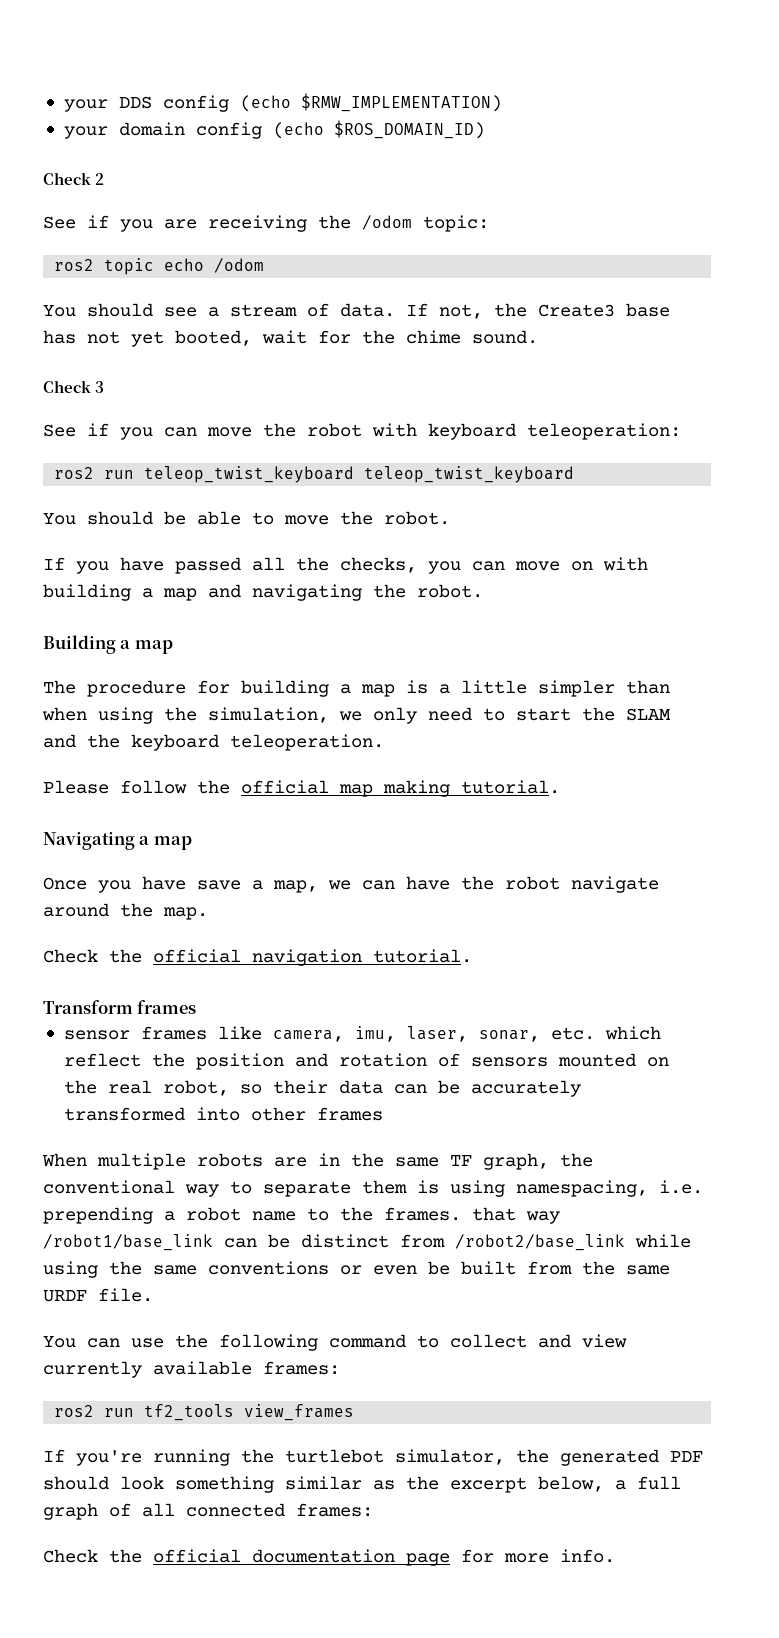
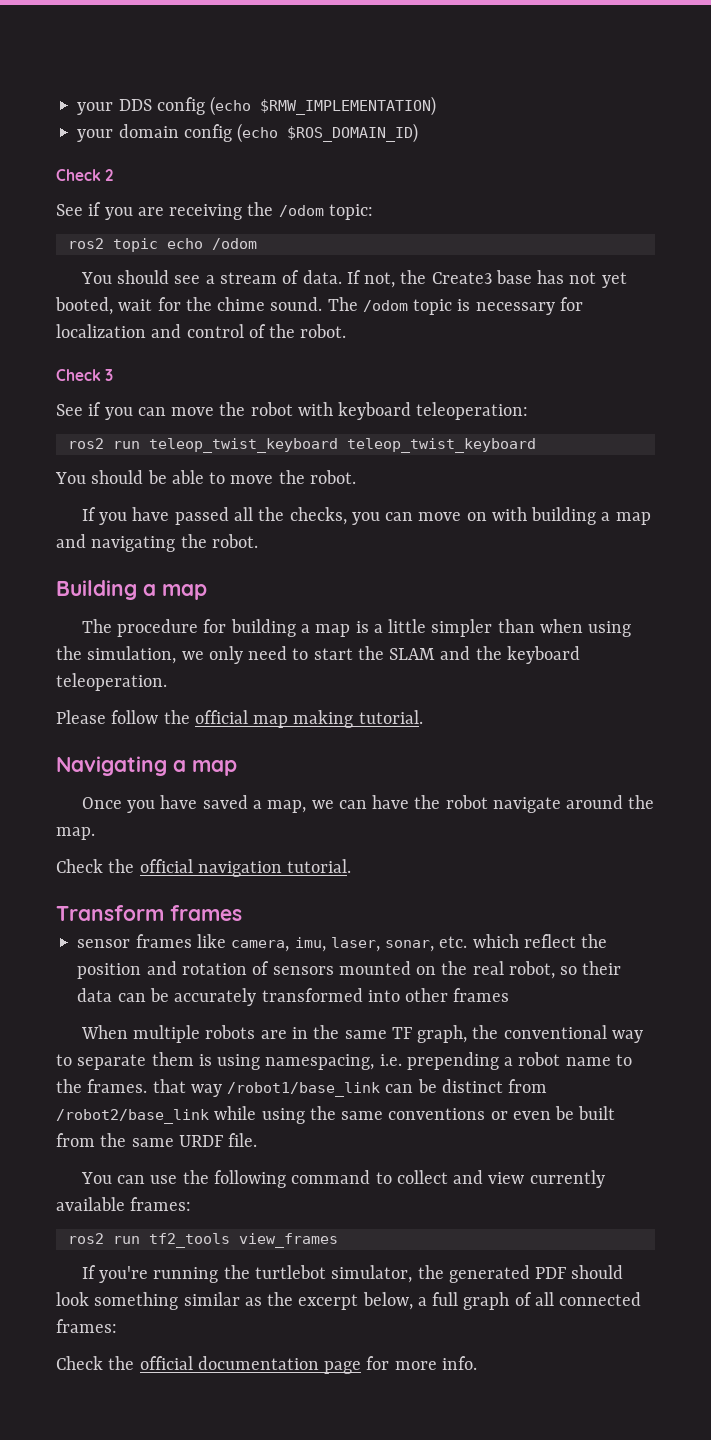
+ The /odom topic is necessary for localization and control of the robot.
- Once you have save a map, we can have the robot navigate around the map.
+ Once you have saved a map, we can have the robot navigate around the map.

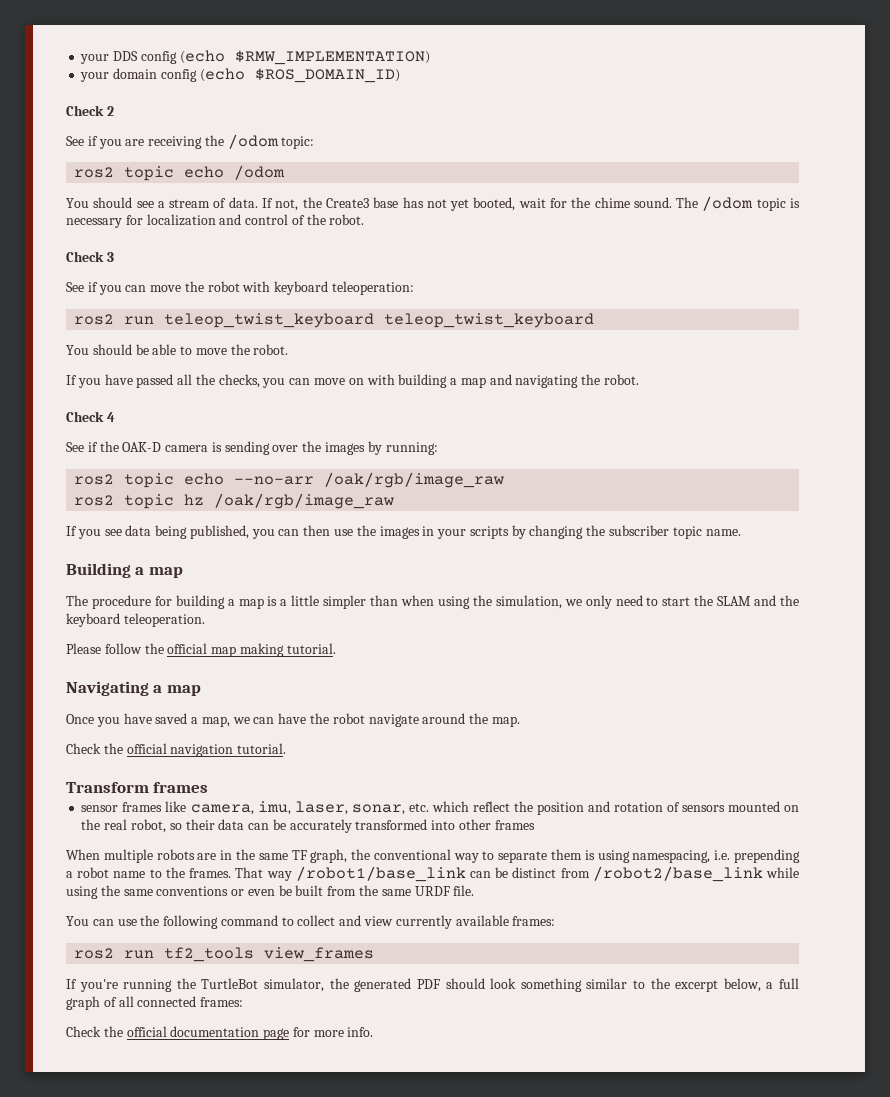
+ Check 4
+ See if the OAK-D camera is sending over the images by running:
+ ros2 topic echo --no-arr /oak/rgb/image_raw
+ ros2 topic hz /oak/rgb/image_raw
+ If you see data being published, you can then use the images in your scripts by changing the subscriber topic name.
- When multiple robots are in the same TF graph, the conventional way to separate them is using namespacing, i.e. prepending a robot name to the frames. that way /robot1/base_link can be distinct from /robot2/base_link while using the same conventions or even be built from the same URDF file.
+ When multiple robots are in the same TF graph, the conventional way to separate them is using namespacing, i.e. prepending a robot name to the frames. That way /robot1/base_link can be distinct from /robot2/base_link while using the same conventions or even be built from the same URDF file.
- If you're running the turtlebot simulator, the generated PDF should look something similar as the excerpt below, a full graph of all connected frames:
+ If you're running the TurtleBot simulator, the generated PDF should look something similar to the excerpt below, a full graph of all connected frames:

